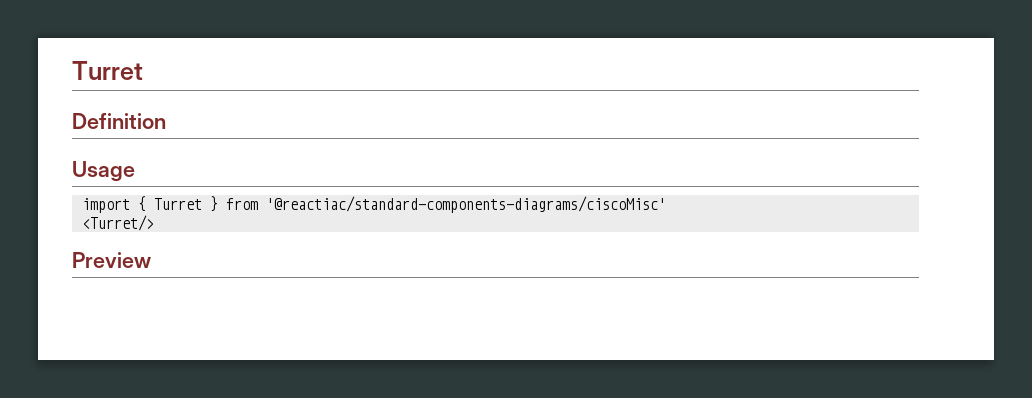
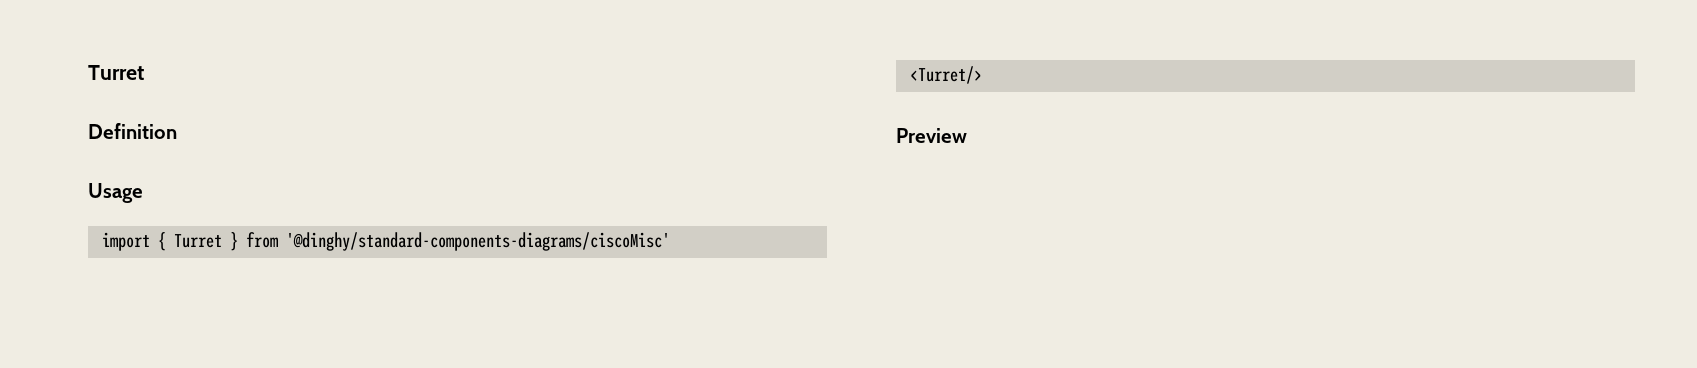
- import { Turret } from '@reactiac/standard-components-diagrams/ciscoMisc'
+ import { Turret } from '@dinghy/standard-components-diagrams/ciscoMisc'

